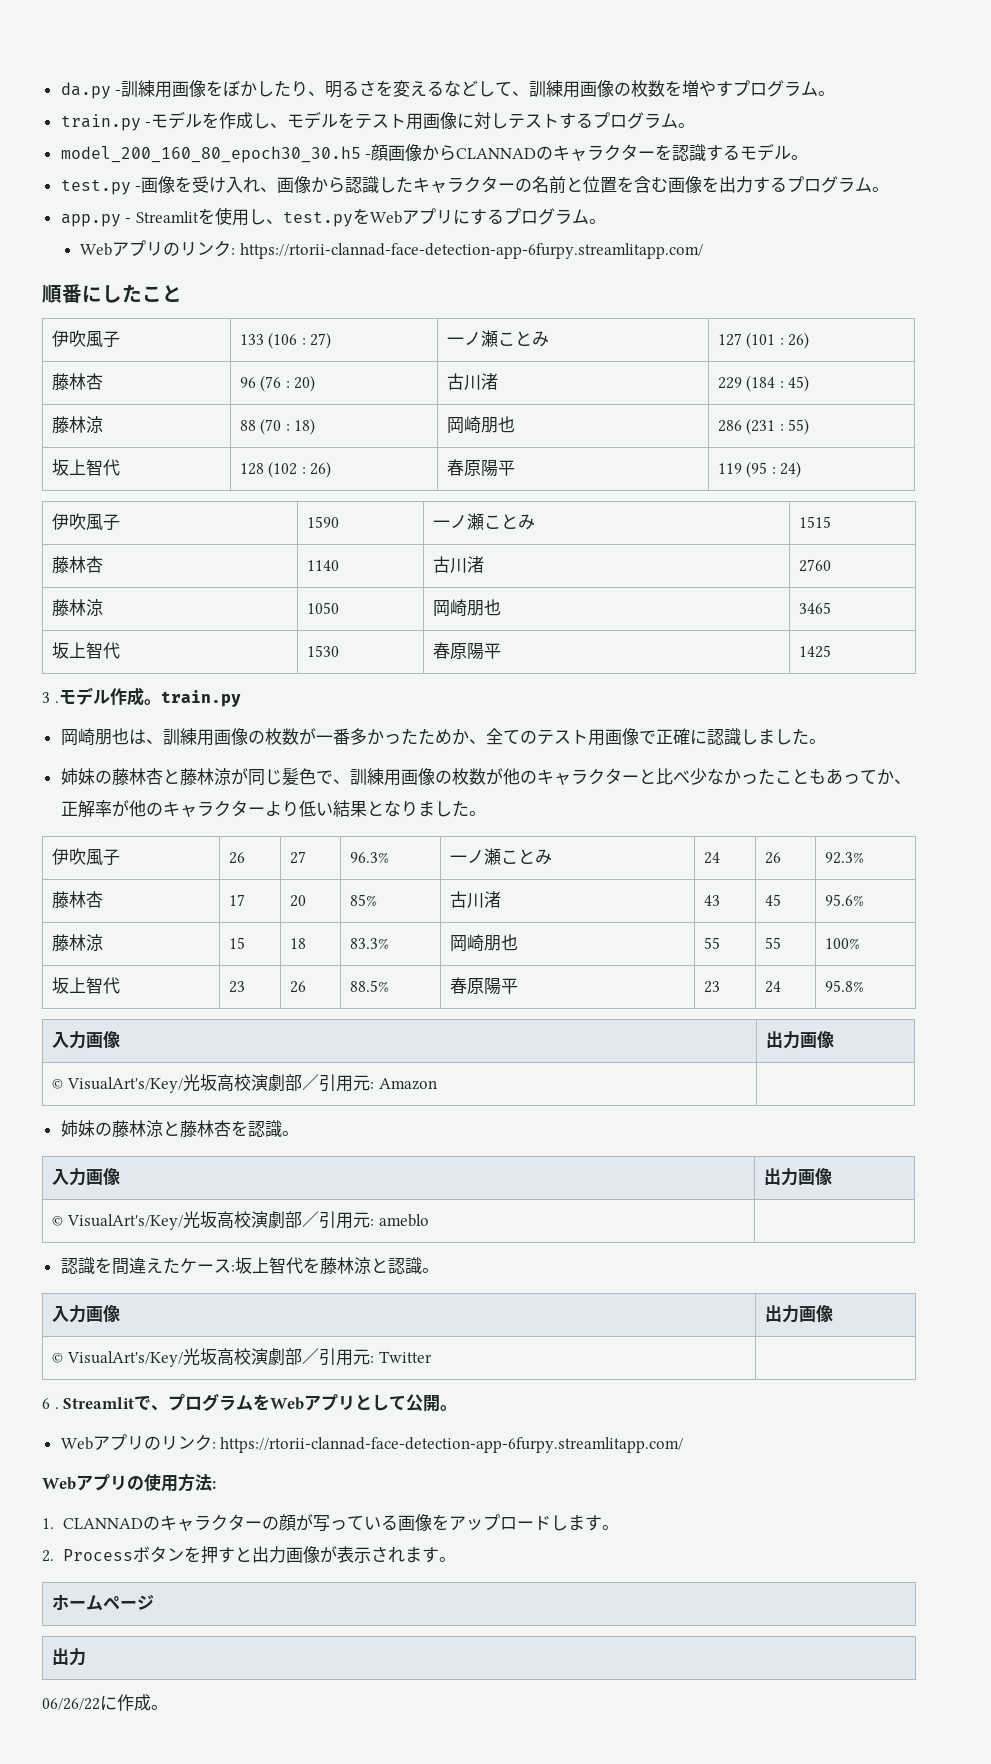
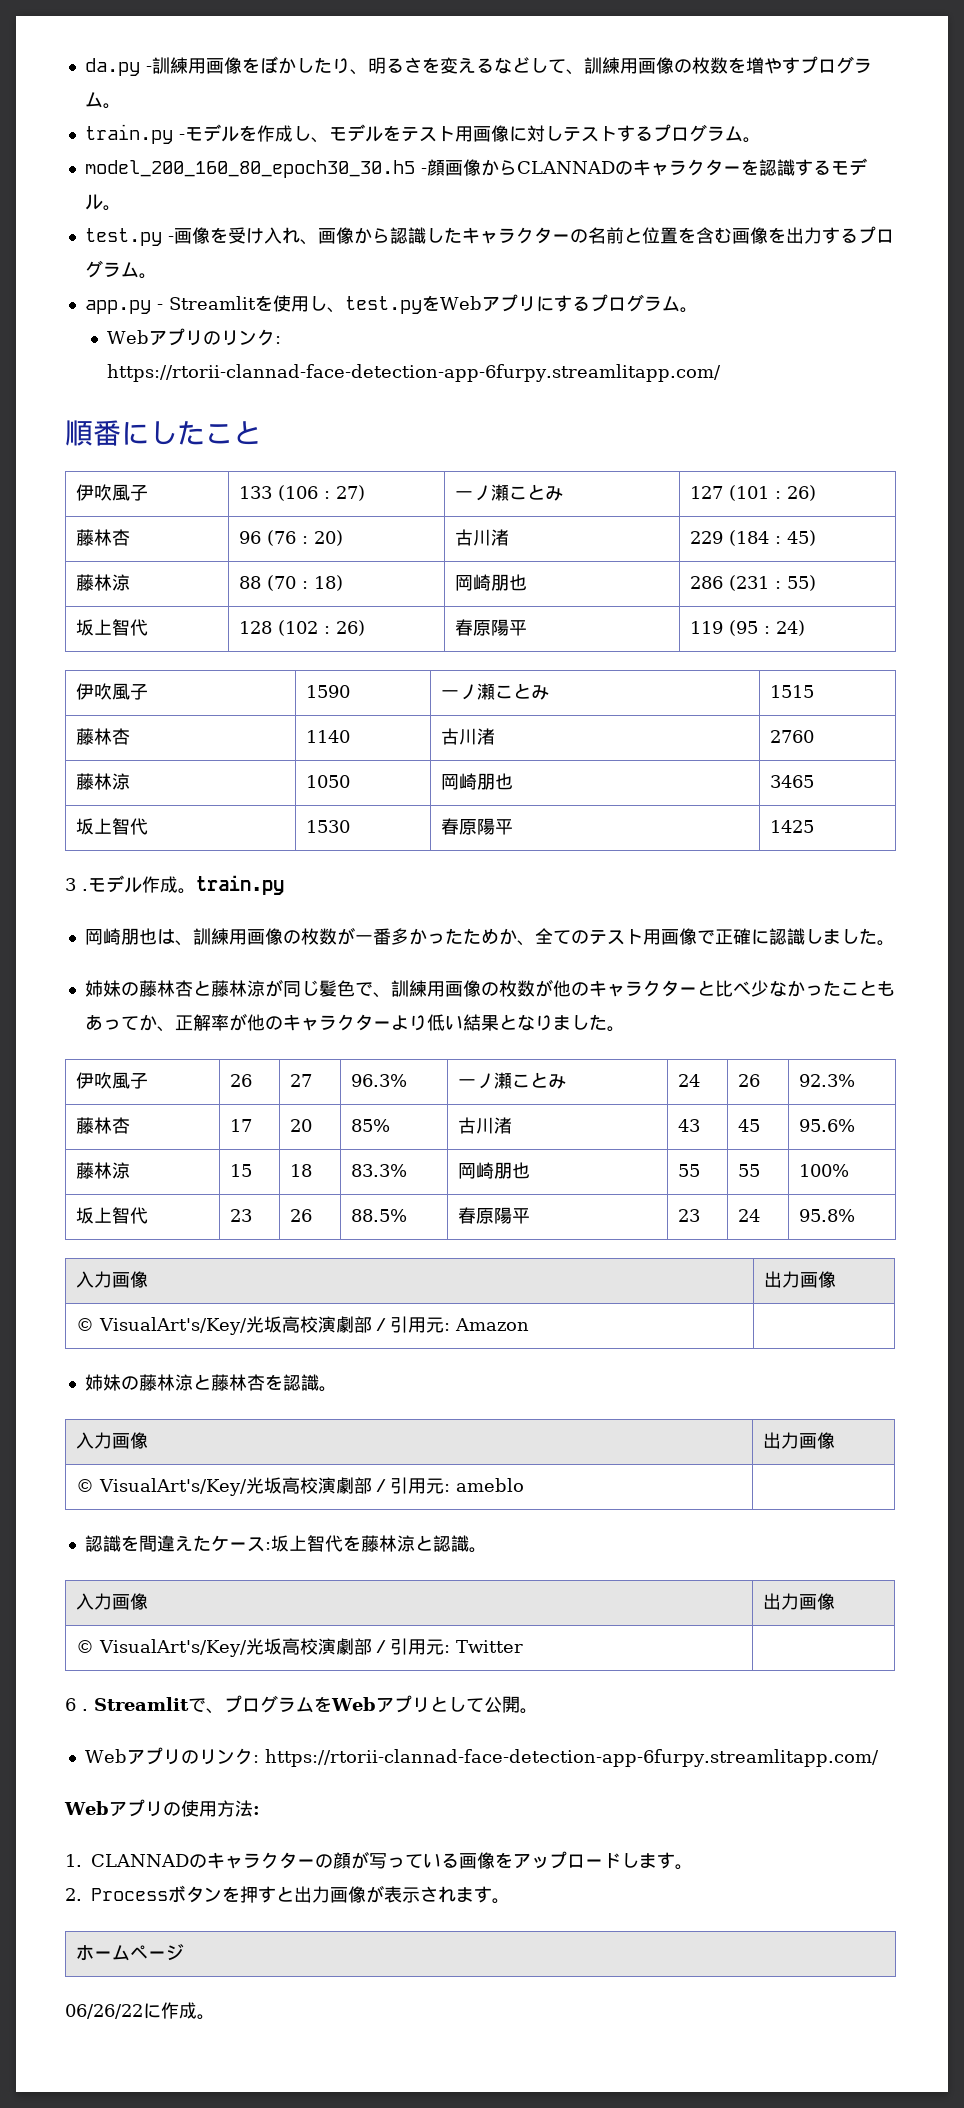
  ホームページ
- 出力

